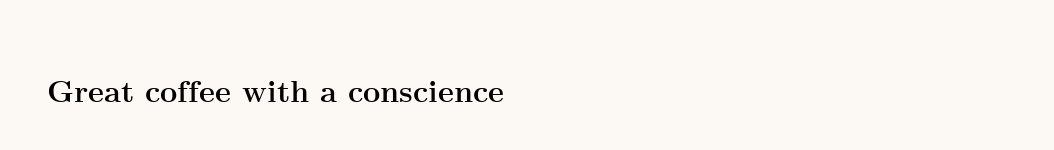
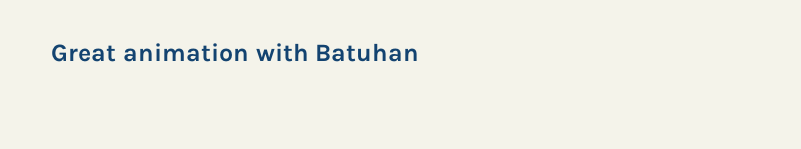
- Great coffee with a conscience
+ Great animation with Batuhan

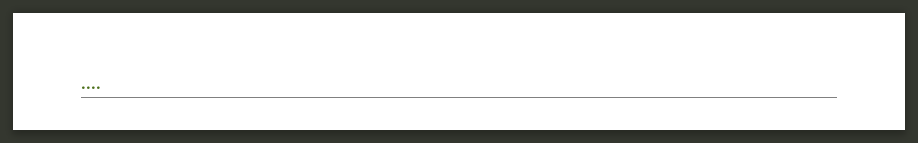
- Great animation with Batuhan
+ ....

